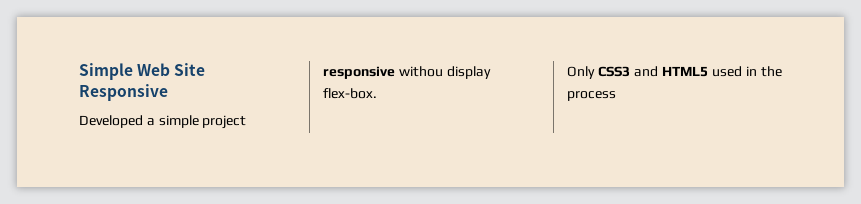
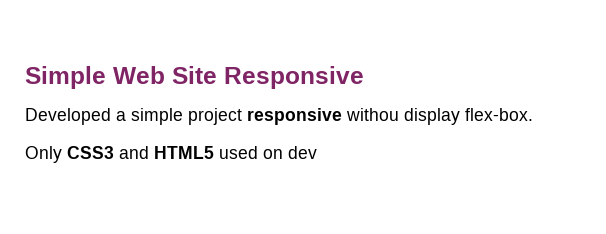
- Only CSS3 and HTML5 used in the process
+ Only CSS3 and HTML5 used on dev

